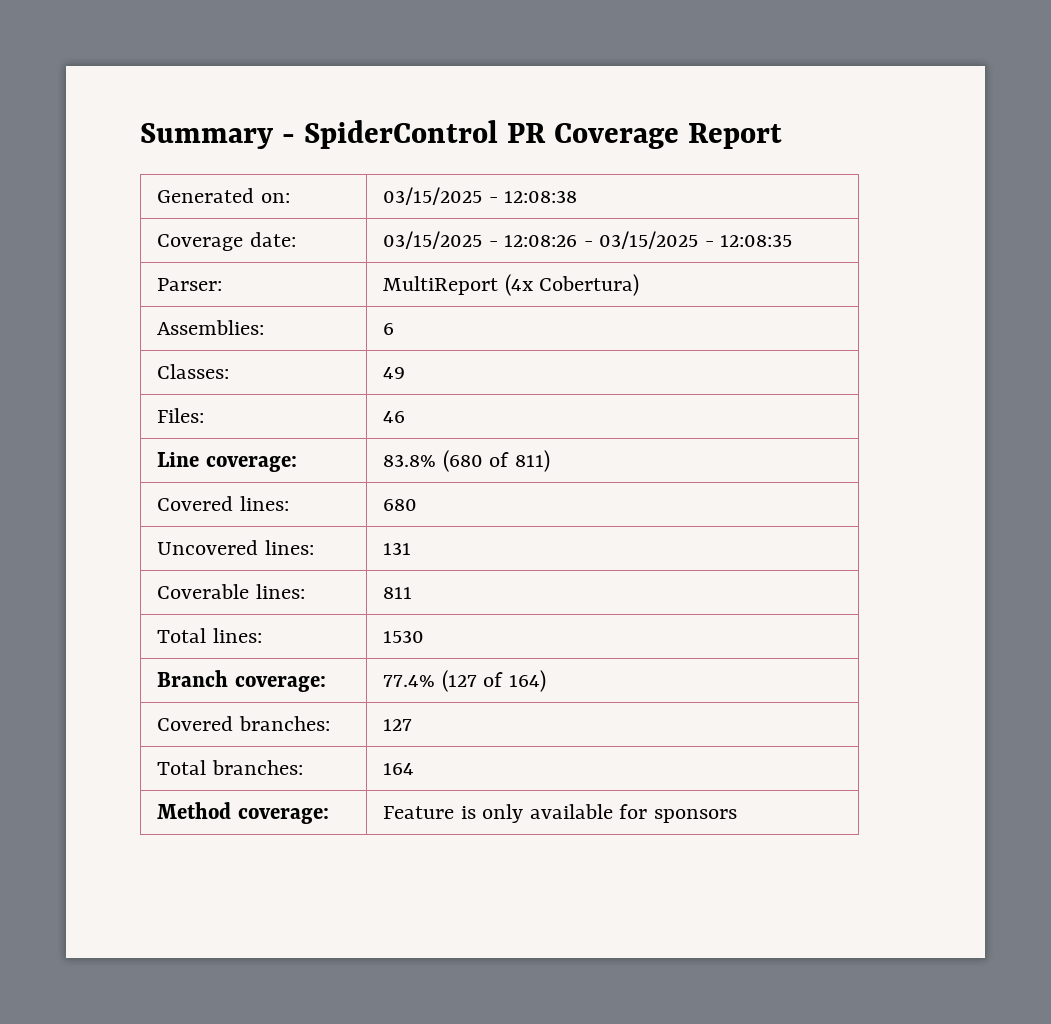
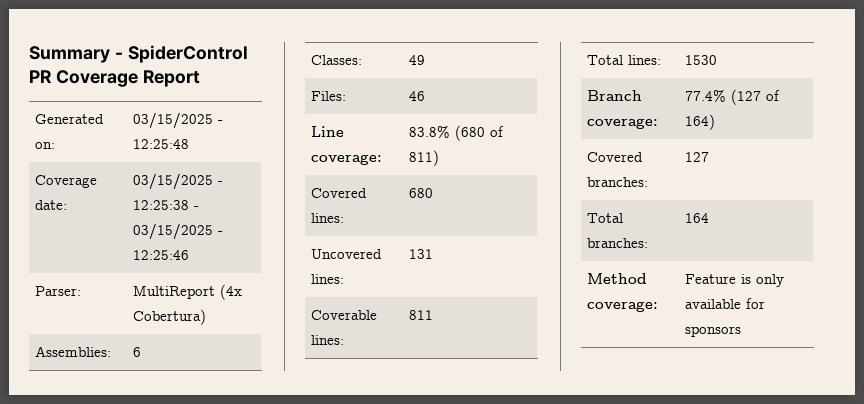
- Generated on: | 03/15/2025 - 12:08:38
+ Generated on: | 03/15/2025 - 12:25:48
- Coverage date: | 03/15/2025 - 12:08:26 - 03/15/2025 - 12:08:35
+ Coverage date: | 03/15/2025 - 12:25:38 - 03/15/2025 - 12:25:46

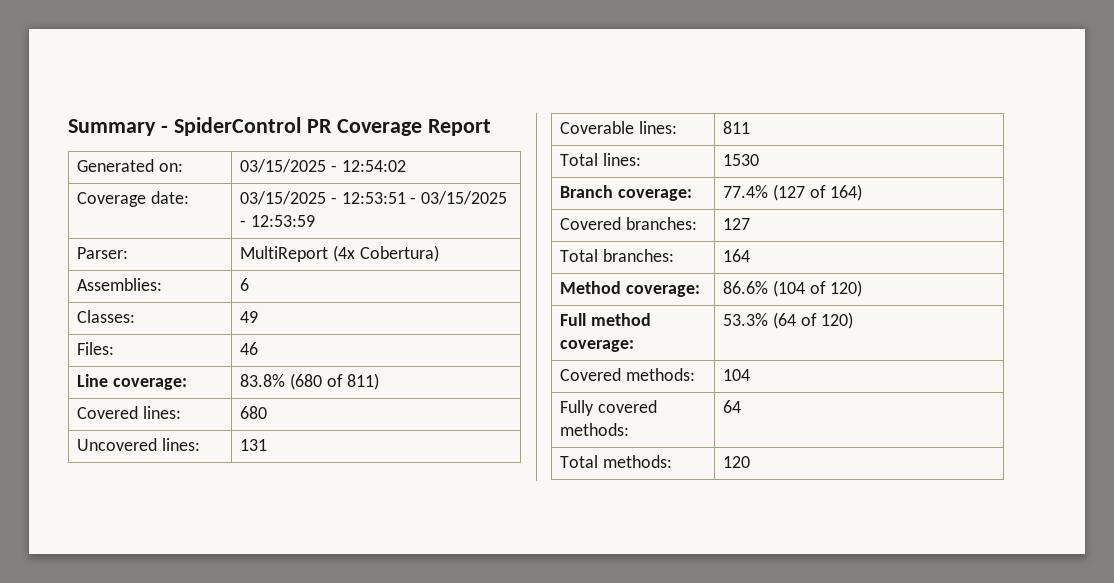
- Generated on: | 03/15/2025 - 12:25:48
+ Generated on: | 03/15/2025 - 12:54:02
- Coverage date: | 03/15/2025 - 12:25:38 - 03/15/2025 - 12:25:46
+ Coverage date: | 03/15/2025 - 12:53:51 - 03/15/2025 - 12:53:59
- Method coverage: | Feature is only available for sponsors
+ Method coverage: | 86.6% (104 of 120)
+ Full method coverage: | 53.3% (64 of 120)
+ Covered methods: | 104
+ Fully covered methods: | 64
+ Total methods: | 120

